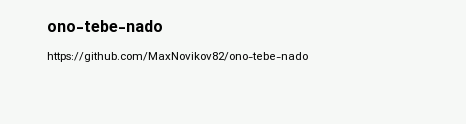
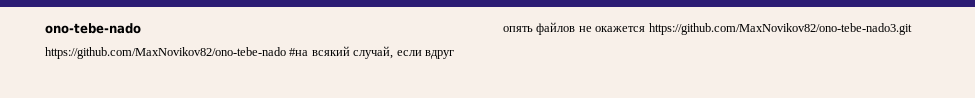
- https://github.com/MaxNovikov82/ono-tebe-nado
+ https://github.com/MaxNovikov82/ono-tebe-nado #на всякий случай, если вдруг опять файлов не окажется https://github.com/MaxNovikov82/ono-tebe-nado3.git

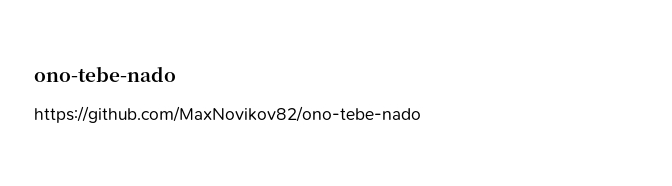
- https://github.com/MaxNovikov82/ono-tebe-nado #на всякий случай, если вдруг опять файлов не окажется https://github.com/MaxNovikov82/ono-tebe-nado3.git
+ https://github.com/MaxNovikov82/ono-tebe-nado

